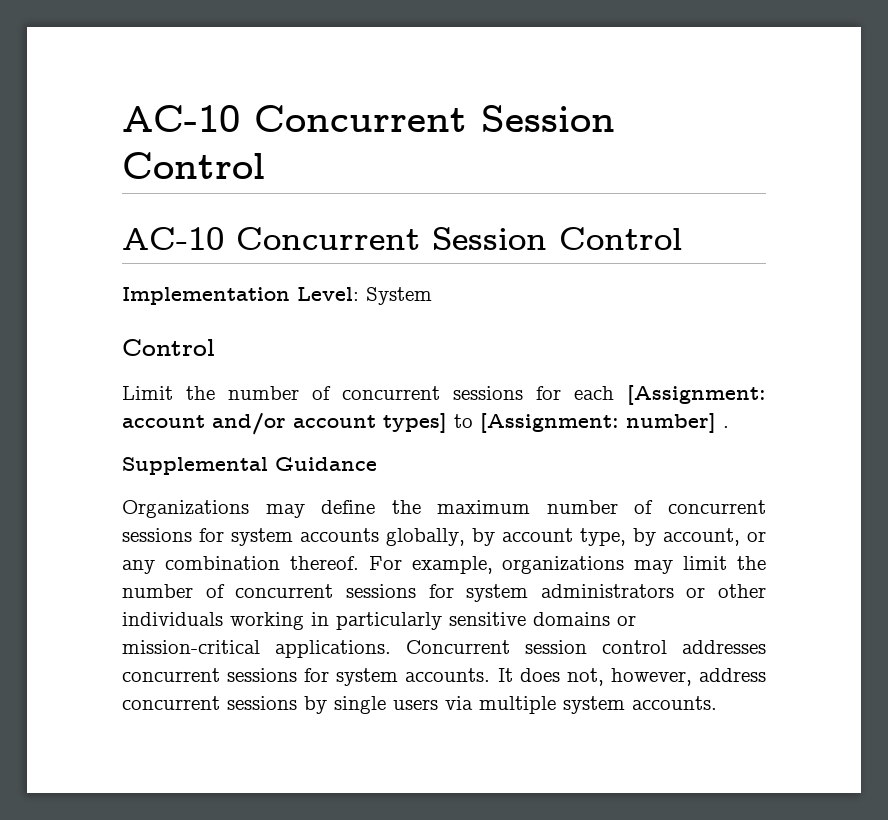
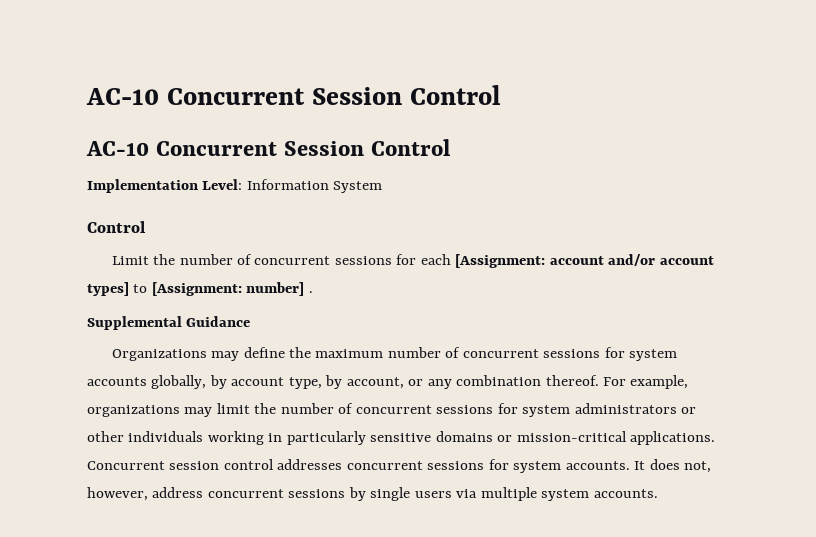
- Implementation Level: System
+ Implementation Level: Information System

